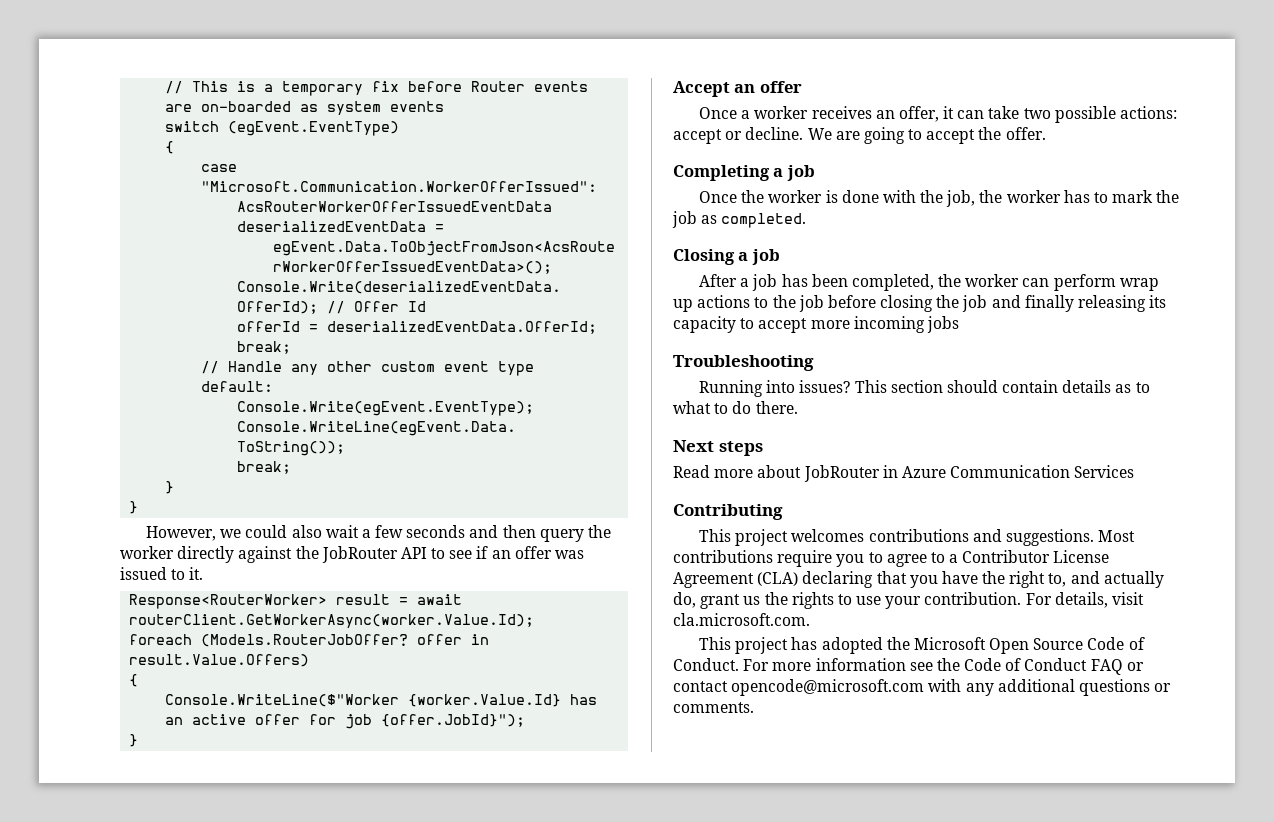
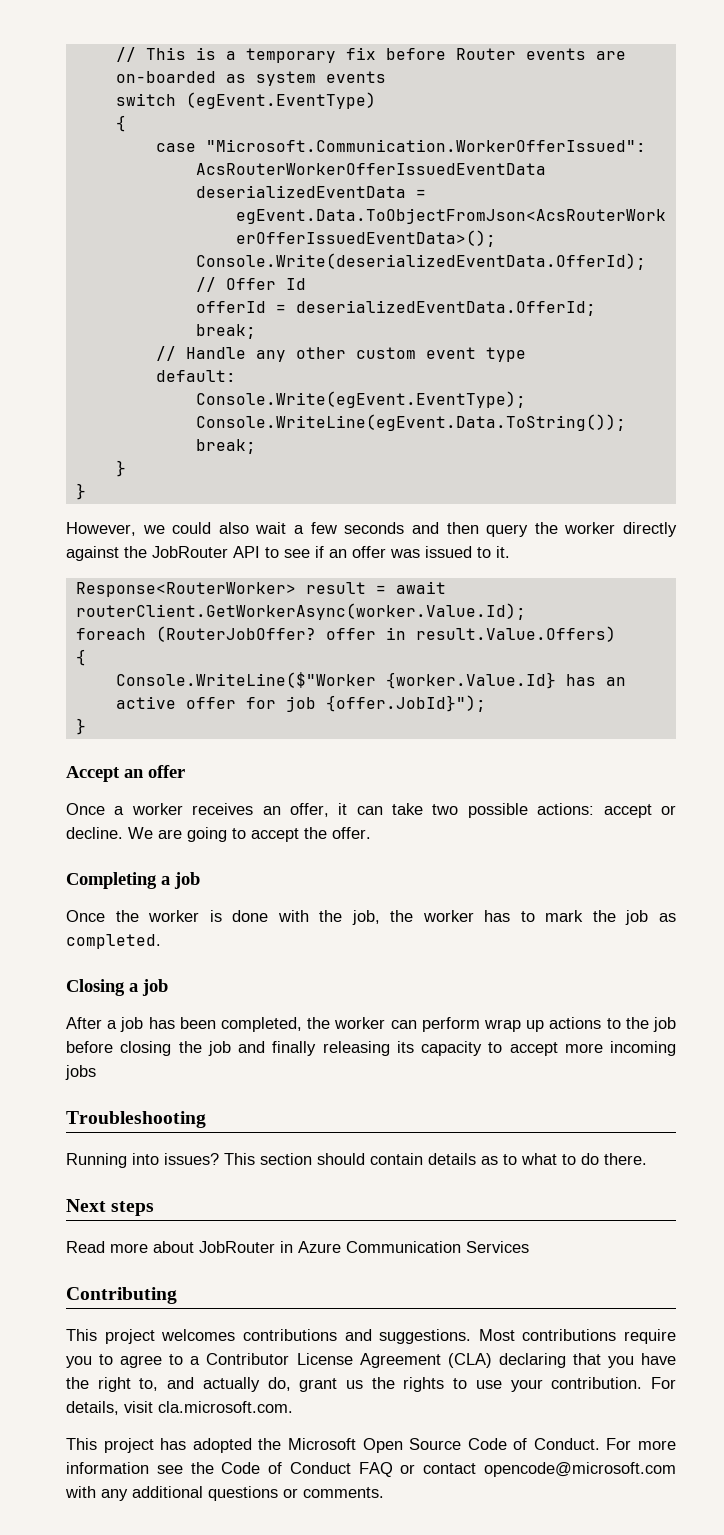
- foreach (Models.RouterJobOffer? offer in result.Value.Offers)
+ foreach (RouterJobOffer? offer in result.Value.Offers)

